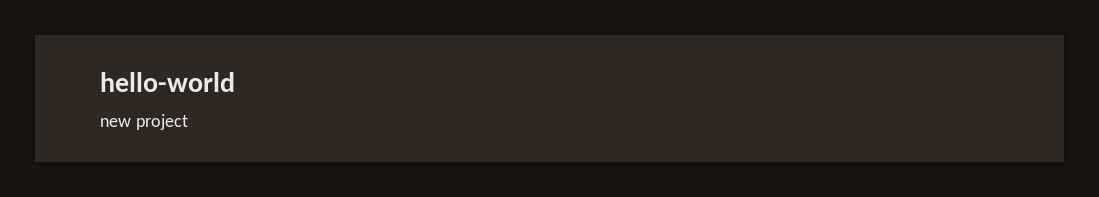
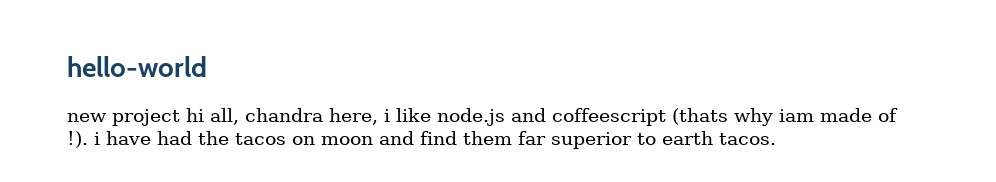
- new project
+ new project hi all, chandra here, i like node.js and coffeescript (thats why iam made of !). i have had the tacos on moon and find them far superior to earth tacos.

